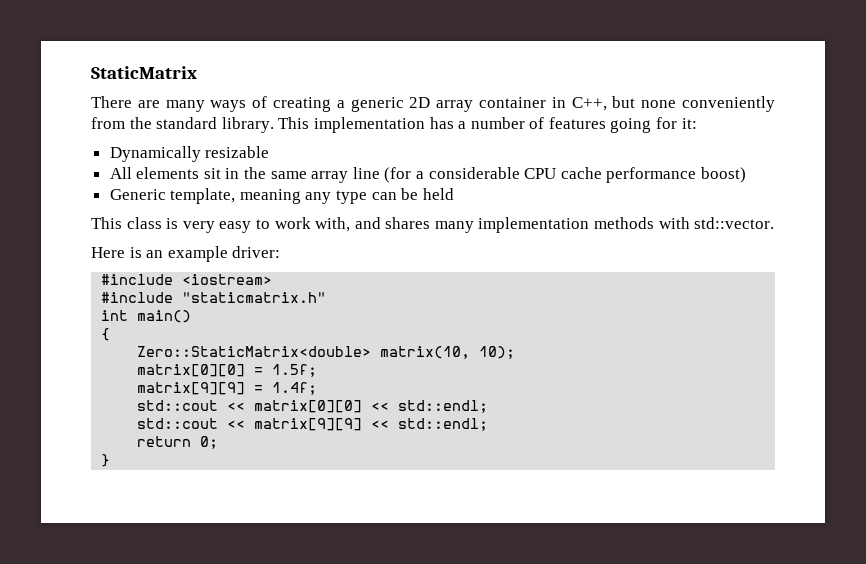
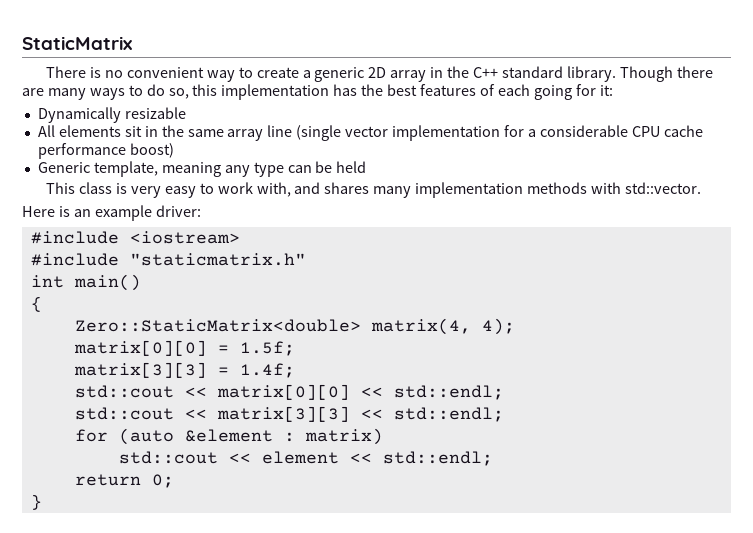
- There are many ways of creating a generic 2D array container in C++, but none conveniently from the standard library. This implementation has a number of features going for it:
+ There is no convenient way to create a generic 2D array in the C++ standard library. Though there are many ways to do so, this implementation has the best features of each going for it:
- All elements sit in the same array line (for a considerable CPU cache performance boost)
+ All elements sit in the same array line (single vector implementation for a considerable CPU cache performance boost)
- Zero::StaticMatrix<double> matrix(10, 10);
+ Zero::StaticMatrix<double> matrix(4, 4);
- matrix[9][9] = 1.4f;
+ matrix[3][3] = 1.4f;
- std::cout << matrix[9][9] << std::endl;
+ std::cout << matrix[3][3] << std::endl;
+ for (auto &element : matrix)
+ std::cout << element << std::endl;

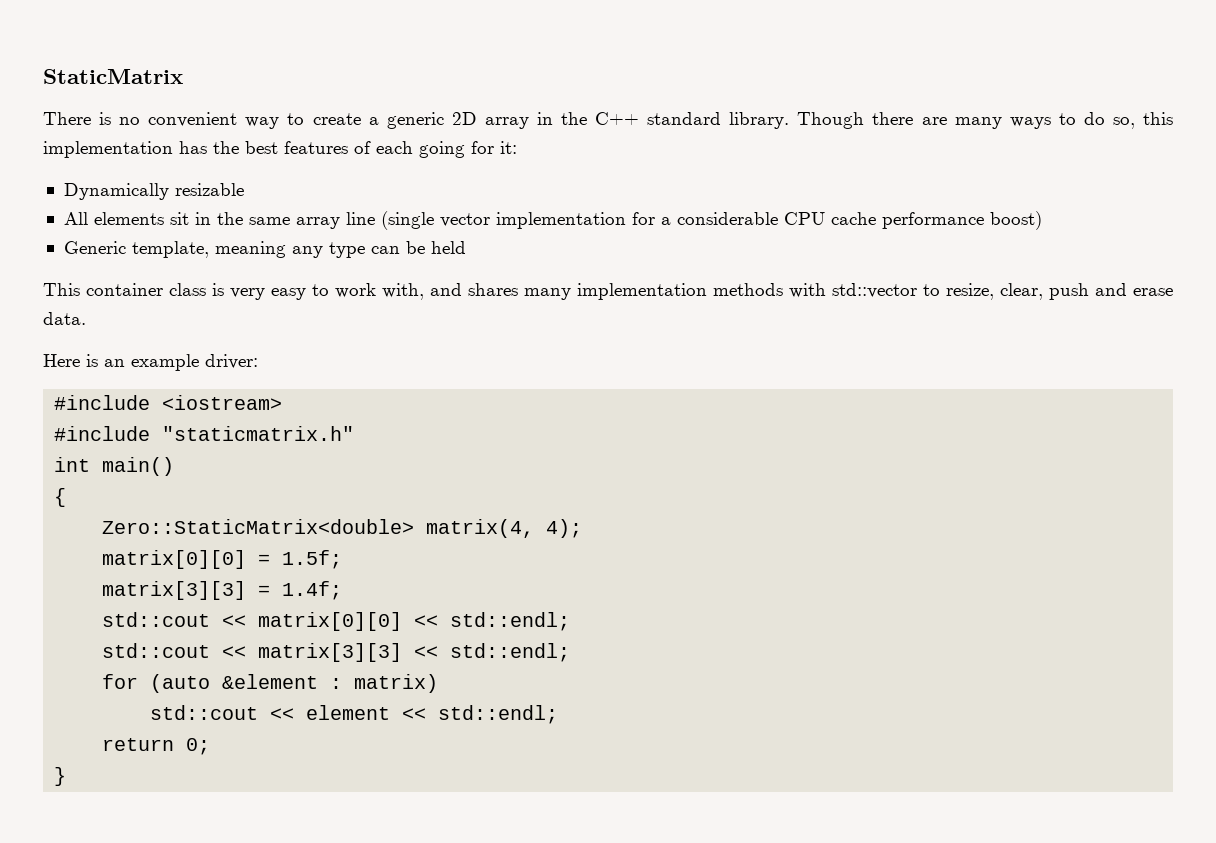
- This class is very easy to work with, and shares many implementation methods with std::vector.
+ This container class is very easy to work with, and shares many implementation methods with std::vector to resize, clear, push and erase data.

